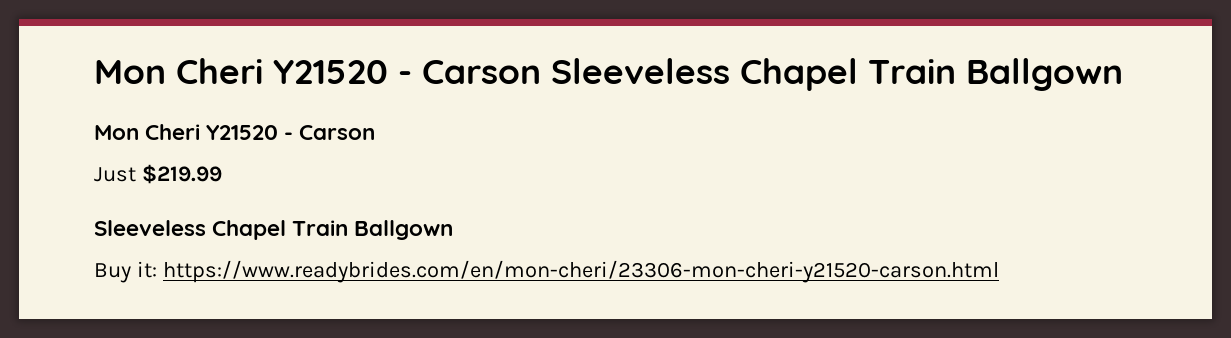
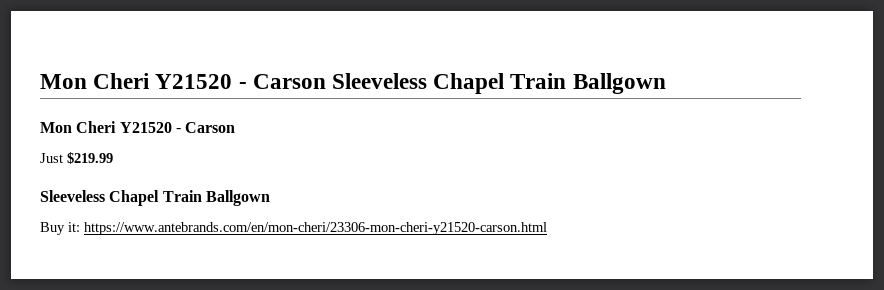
- Buy it: https://www.readybrides.com/en/mon-cheri/23306-mon-cheri-y21520-carson.html
+ Buy it: https://www.antebrands.com/en/mon-cheri/23306-mon-cheri-y21520-carson.html

